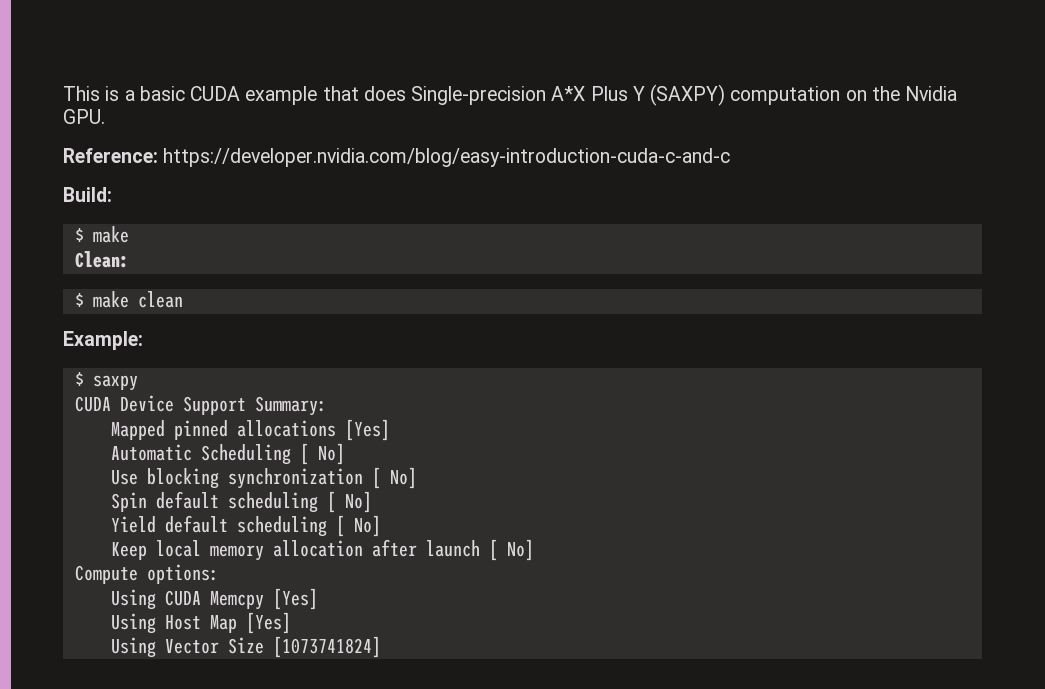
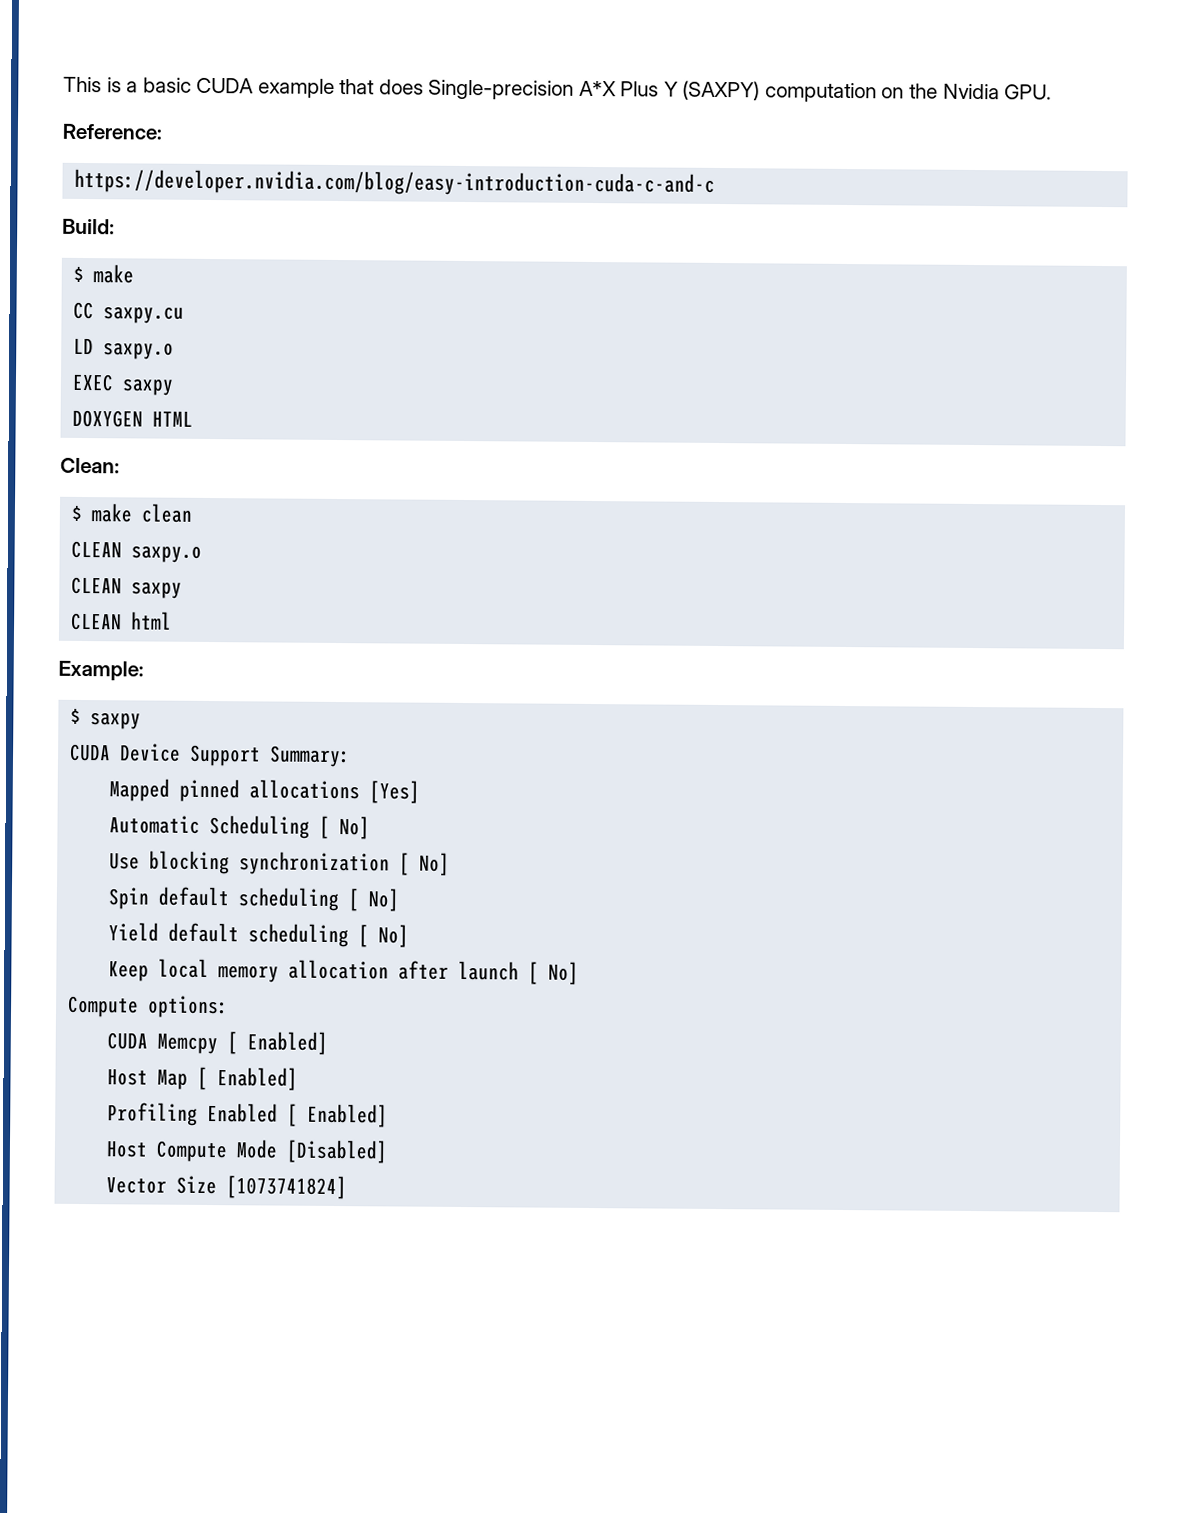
- Reference: https://developer.nvidia.com/blog/easy-introduction-cuda-c-and-c
+ Reference:
+ https://developer.nvidia.com/blog/easy-introduction-cuda-c-and-c
+ CC saxpy.cu
+ LD saxpy.o
+ EXEC saxpy
+ DOXYGEN HTML
  Clean:
  $ make clean
+ CLEAN saxpy.o
+ CLEAN saxpy
+ CLEAN html
- Using CUDA Memcpy [Yes]
- Using Host Map [Yes]
- Using Vector Size [1073741824]
+ CUDA Memcpy [ Enabled]
+ Host Map [ Enabled]
+ Profiling Enabled [ Enabled]
+ Host Compute Mode [Disabled]
+ Vector Size [1073741824]

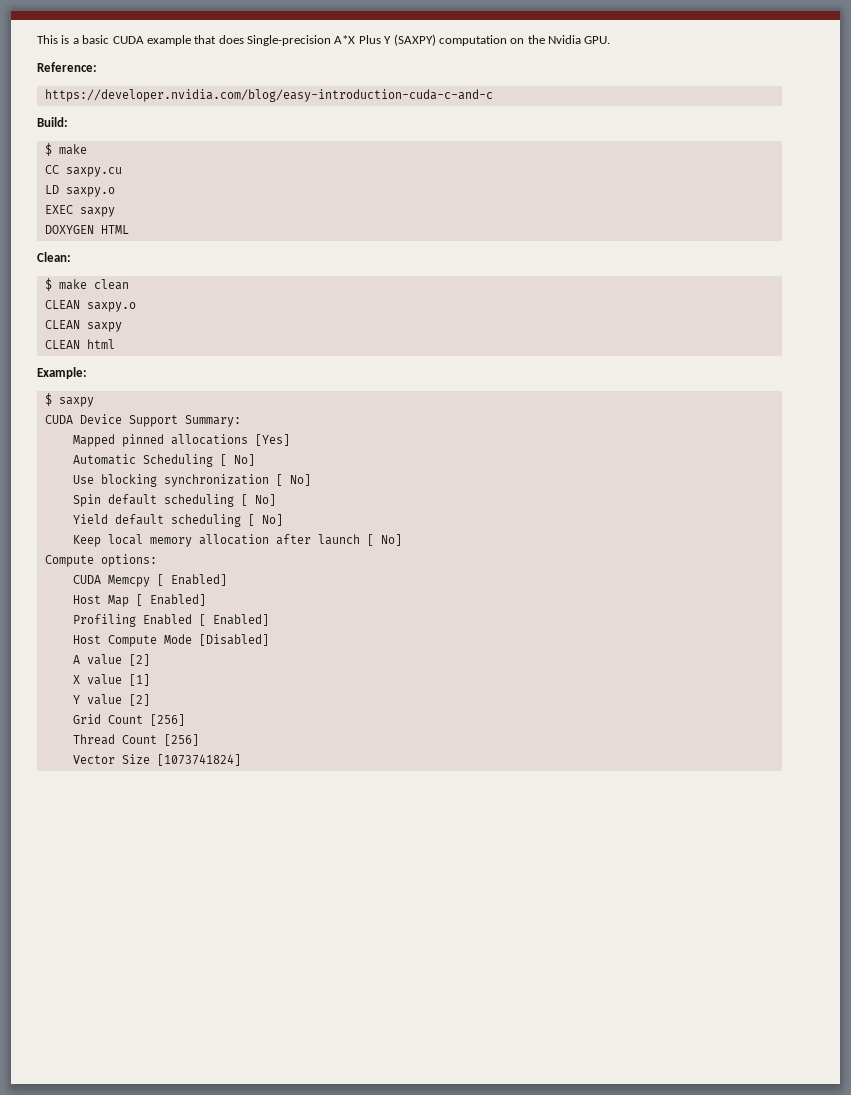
+ A value [2]
+ X value [1]
+ Y value [2]
+ Grid Count [256]
+ Thread Count [256]

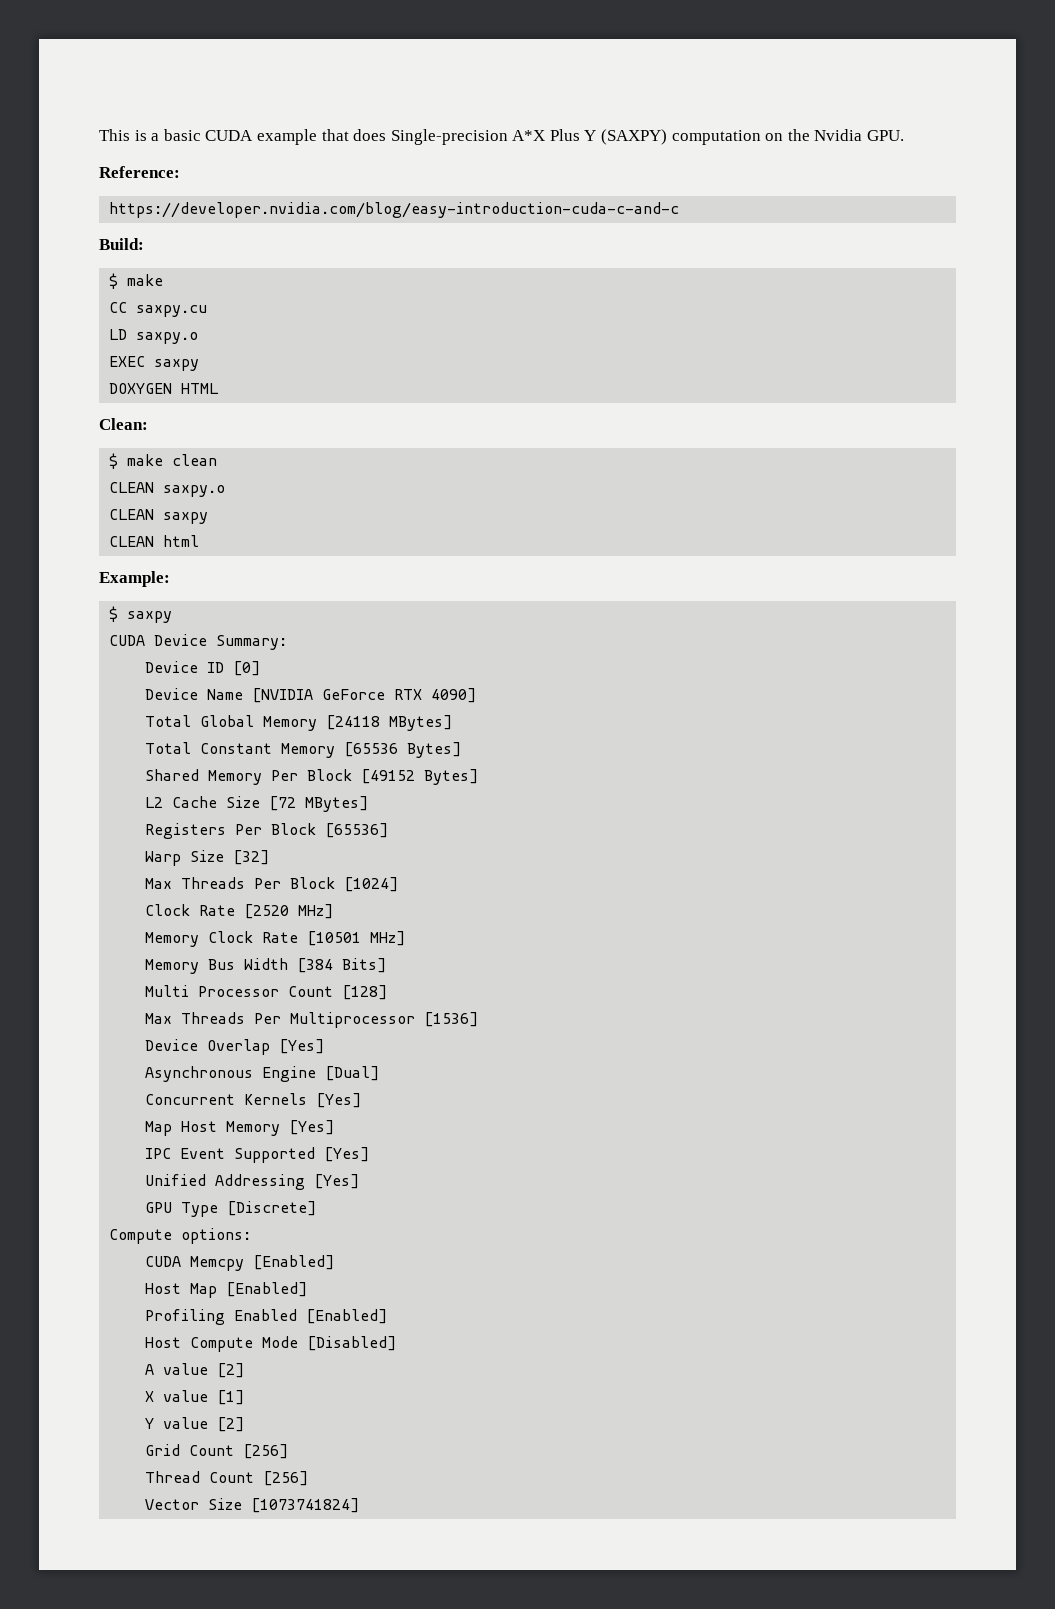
- CUDA Device Support Summary:
+ CUDA Device Summary:
- Mapped pinned allocations [Yes]
- Automatic Scheduling [ No]
- Use blocking synchronization [ No]
- Spin default scheduling [ No]
- Yield default scheduling [ No]
- Keep local memory allocation after launch [ No]
+ Device ID [0]
+ Device Name [NVIDIA GeForce RTX 4090]
+ Total Global Memory [24118 MBytes]
+ Total Constant Memory [65536 Bytes]
+ Shared Memory Per Block [49152 Bytes]
+ L2 Cache Size [72 MBytes]
+ Registers Per Block [65536]
+ Warp Size [32]
+ Max Threads Per Block [1024]
+ Clock Rate [2520 MHz]
+ Memory Clock Rate [10501 MHz]
+ Memory Bus Width [384 Bits]
+ Multi Processor Count [128]
+ Max Threads Per Multiprocessor [1536]
+ Device Overlap [Yes]
+ Asynchronous Engine [Dual]
+ Concurrent Kernels [Yes]
+ Map Host Memory [Yes]
+ IPC Event Supported [Yes]
+ Unified Addressing [Yes]
+ GPU Type [Discrete]
- CUDA Memcpy [ Enabled]
+ CUDA Memcpy [Enabled]
- Host Map [ Enabled]
+ Host Map [Enabled]
- Profiling Enabled [ Enabled]
+ Profiling Enabled [Enabled]

